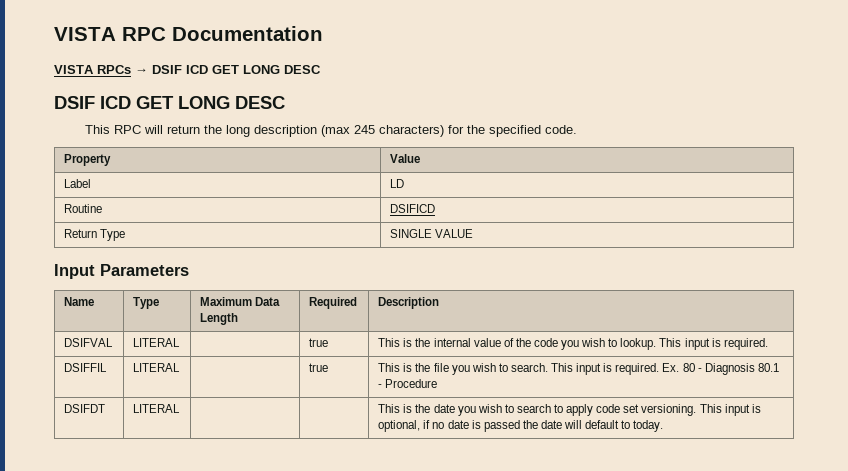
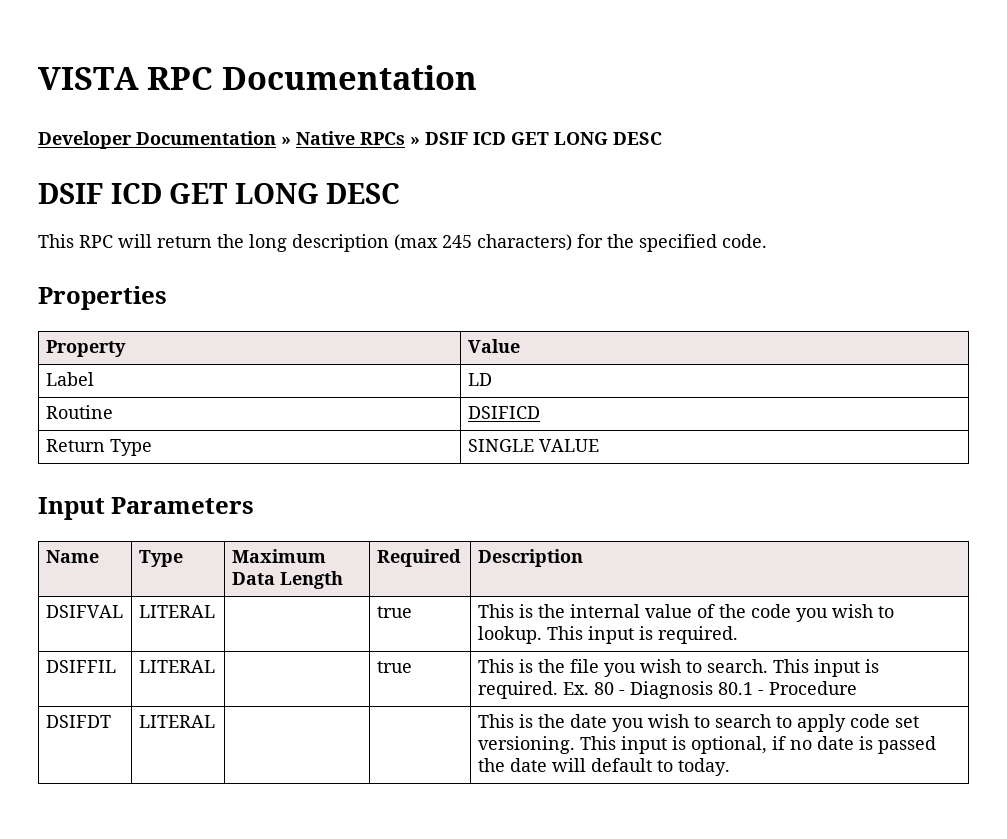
- VISTA RPCs → DSIF ICD GET LONG DESC
+ Developer Documentation » Native RPCs » DSIF ICD GET LONG DESC
+ Properties

